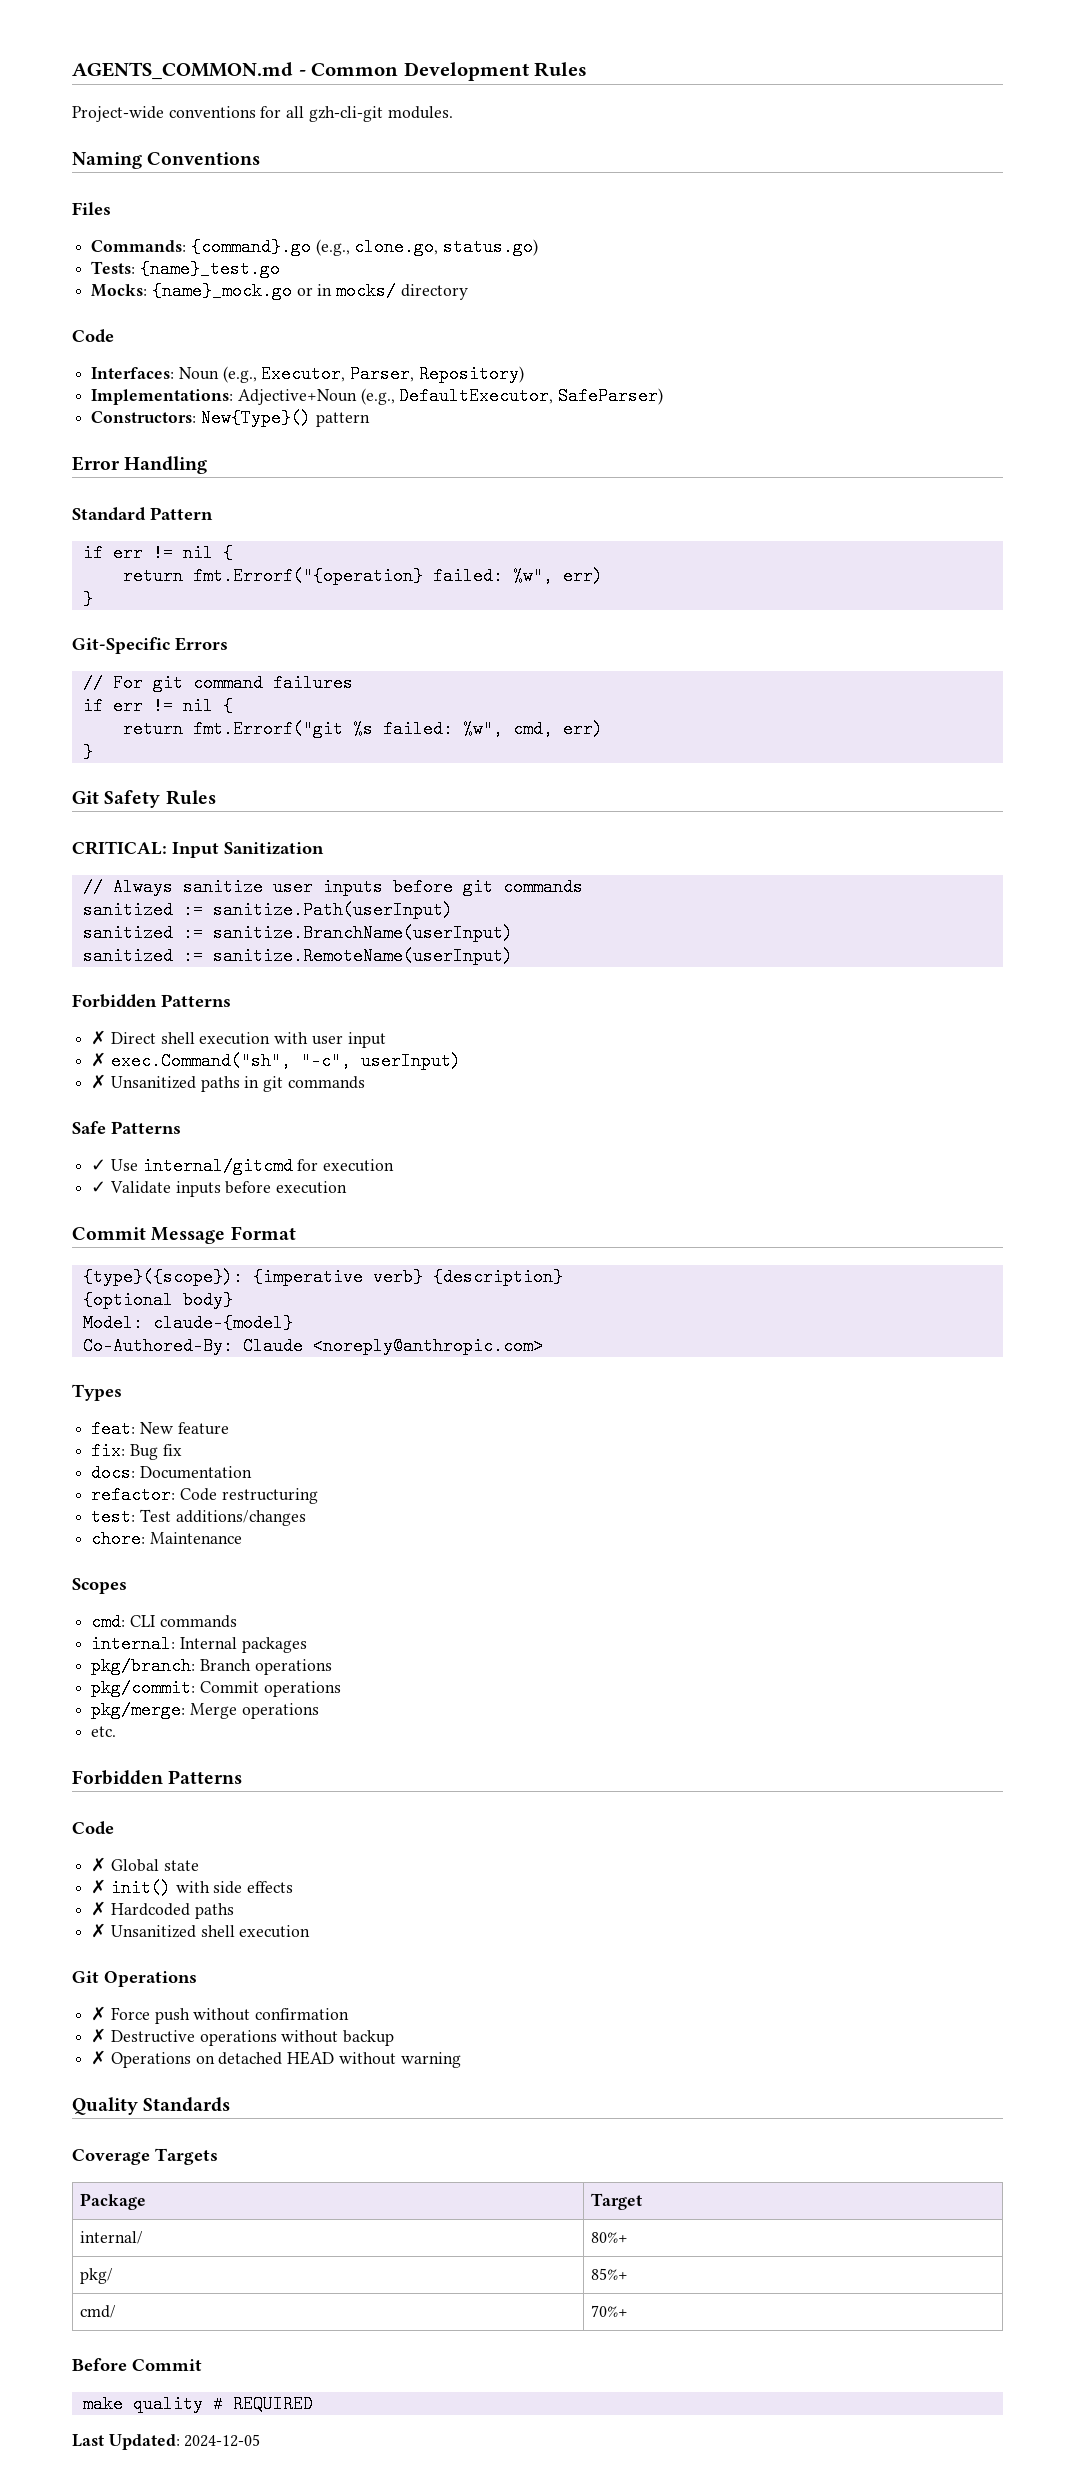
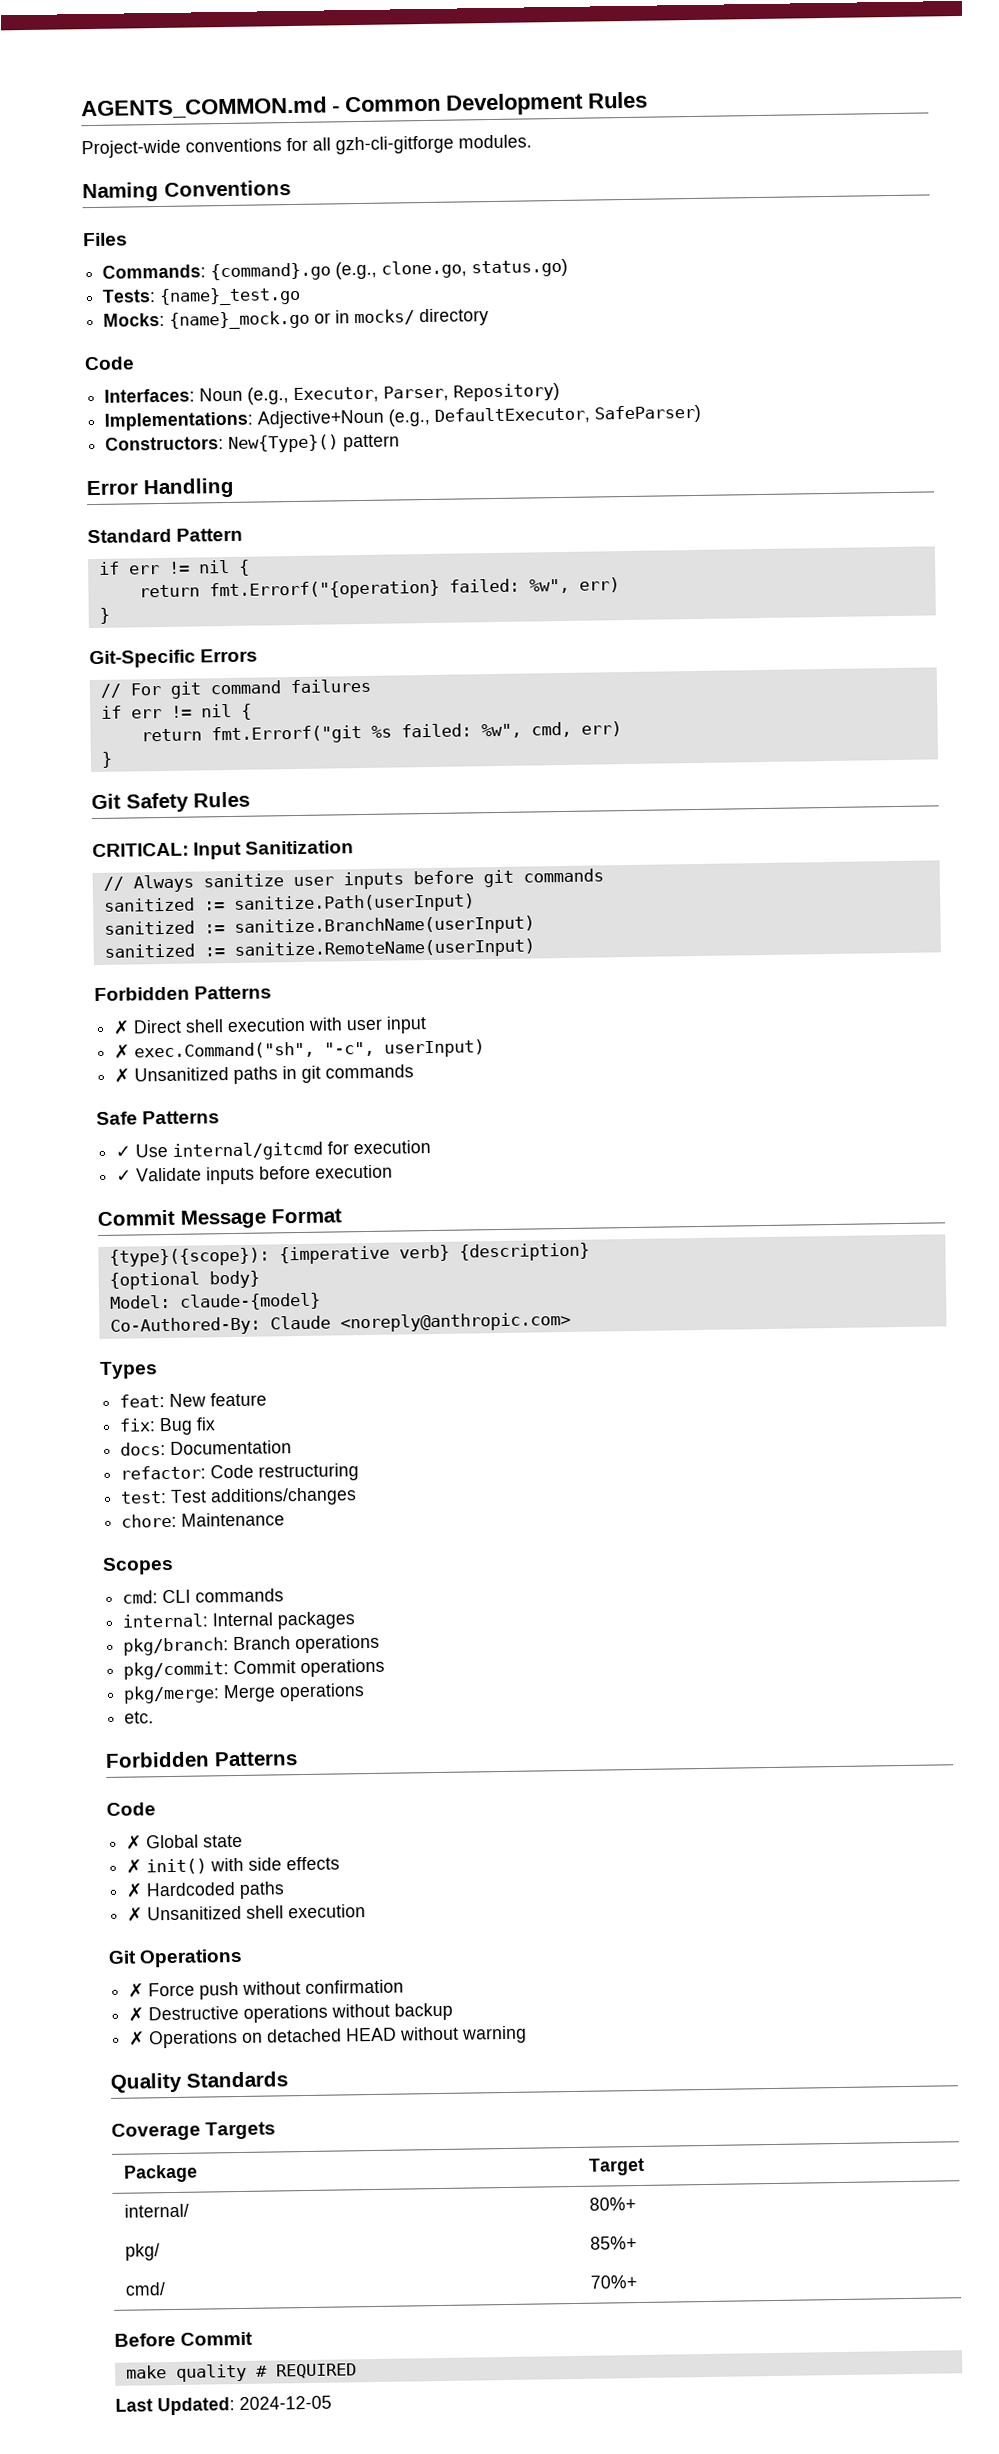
- Project-wide conventions for all gzh-cli-git modules.
+ Project-wide conventions for all gzh-cli-gitforge modules.

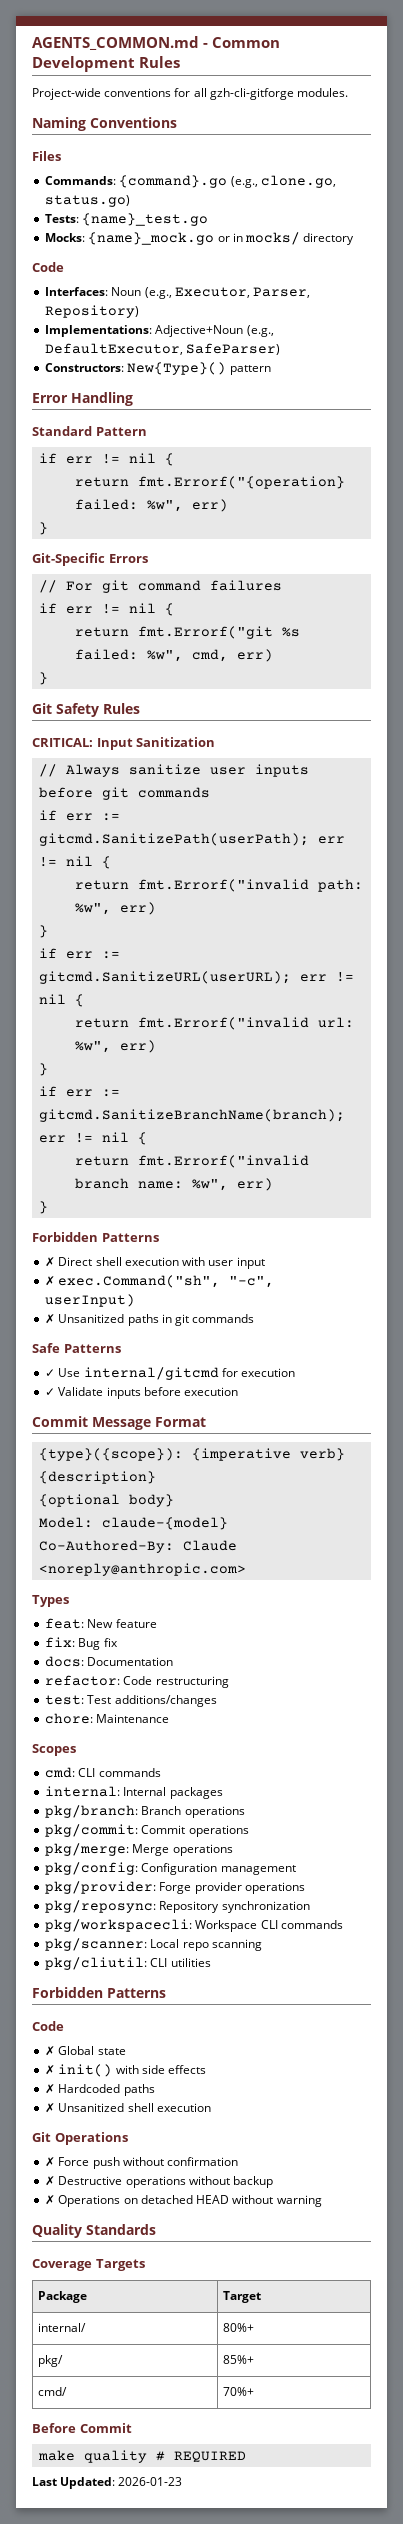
- sanitized := sanitize.Path(userInput)
- sanitized := sanitize.BranchName(userInput)
- sanitized := sanitize.RemoteName(userInput)
+ if err := gitcmd.SanitizePath(userPath); err != nil {
+ return fmt.Errorf("invalid path: %w", err)
+ }
+ if err := gitcmd.SanitizeURL(userURL); err != nil {
+ return fmt.Errorf("invalid url: %w", err)
+ }
+ if err := gitcmd.SanitizeBranchName(branch); err != nil {
+ return fmt.Errorf("invalid branch name: %w", err)
+ }
- etc.
+ pkg/config: Configuration management
+ pkg/provider: Forge provider operations
+ pkg/reposync: Repository synchronization
+ pkg/workspacecli: Workspace CLI commands
+ pkg/scanner: Local repo scanning
+ pkg/cliutil: CLI utilities
- Last Updated: 2024-12-05
+ Last Updated: 2026-01-23

